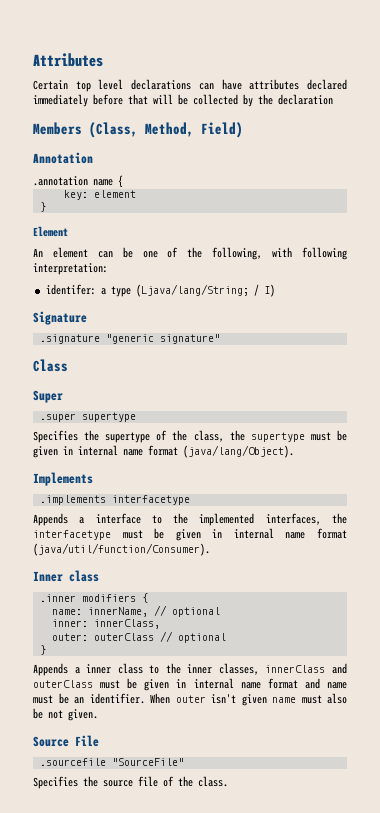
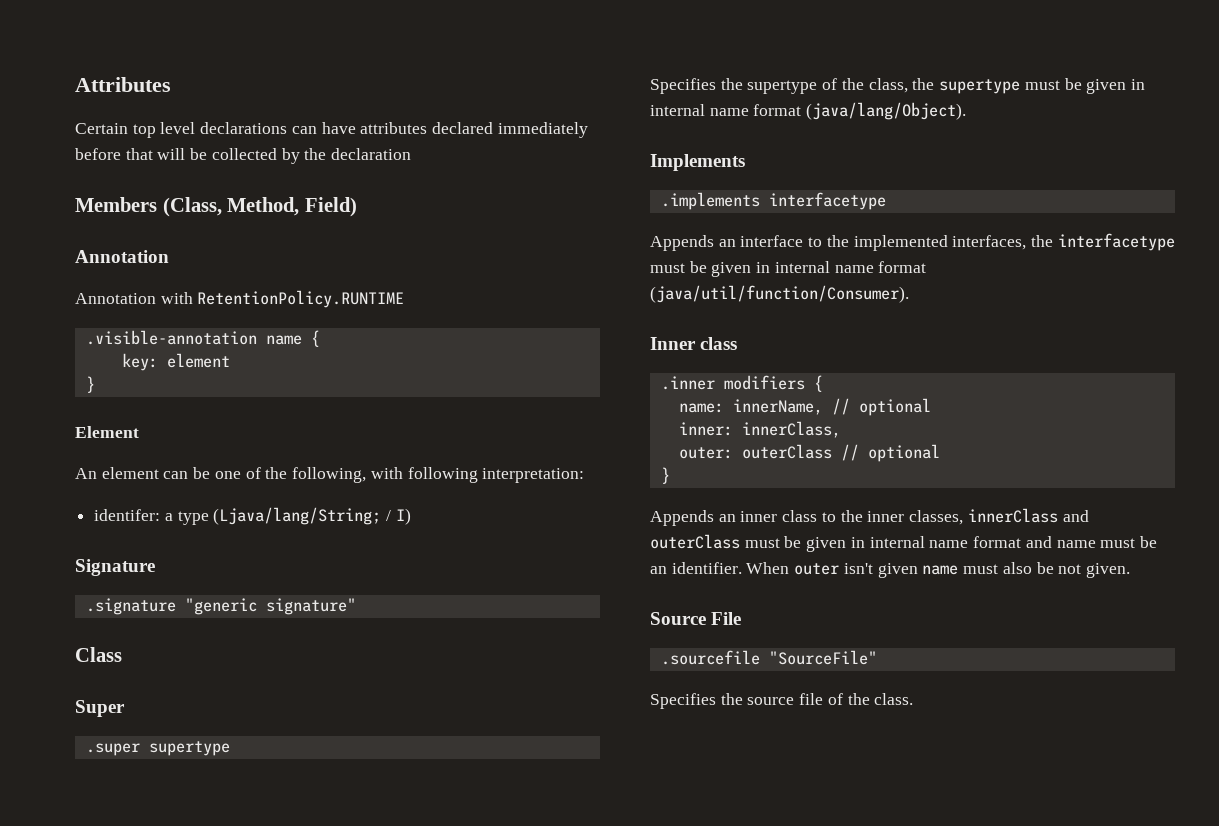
- .annotation name {
+ Annotation with RetentionPolicy.RUNTIME
+ .visible-annotation name {
- Appends a interface to the implemented interfaces, the interfacetype must be given in internal name format (java/util/function/Consumer).
+ Appends an interface to the implemented interfaces, the interfacetype must be given in internal name format (java/util/function/Consumer).
- Appends a inner class to the inner classes, innerClass and outerClass must be given in internal name format and name must be an identifier.
+ Appends an inner class to the inner classes, innerClass and outerClass must be given in internal name format and name must be an identifier.

